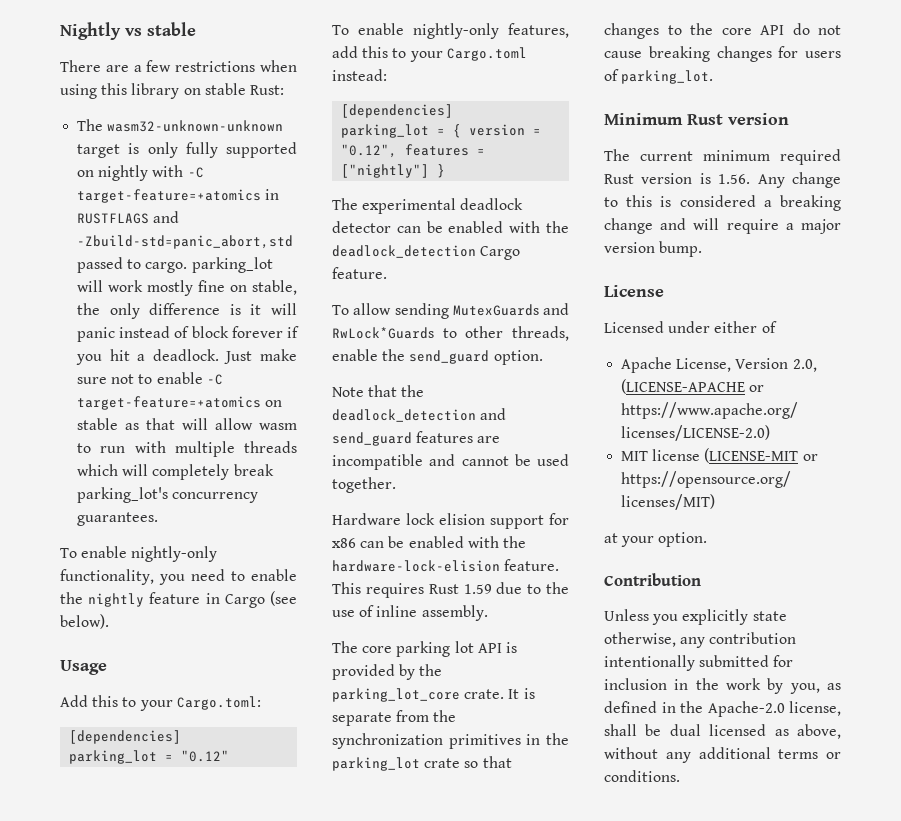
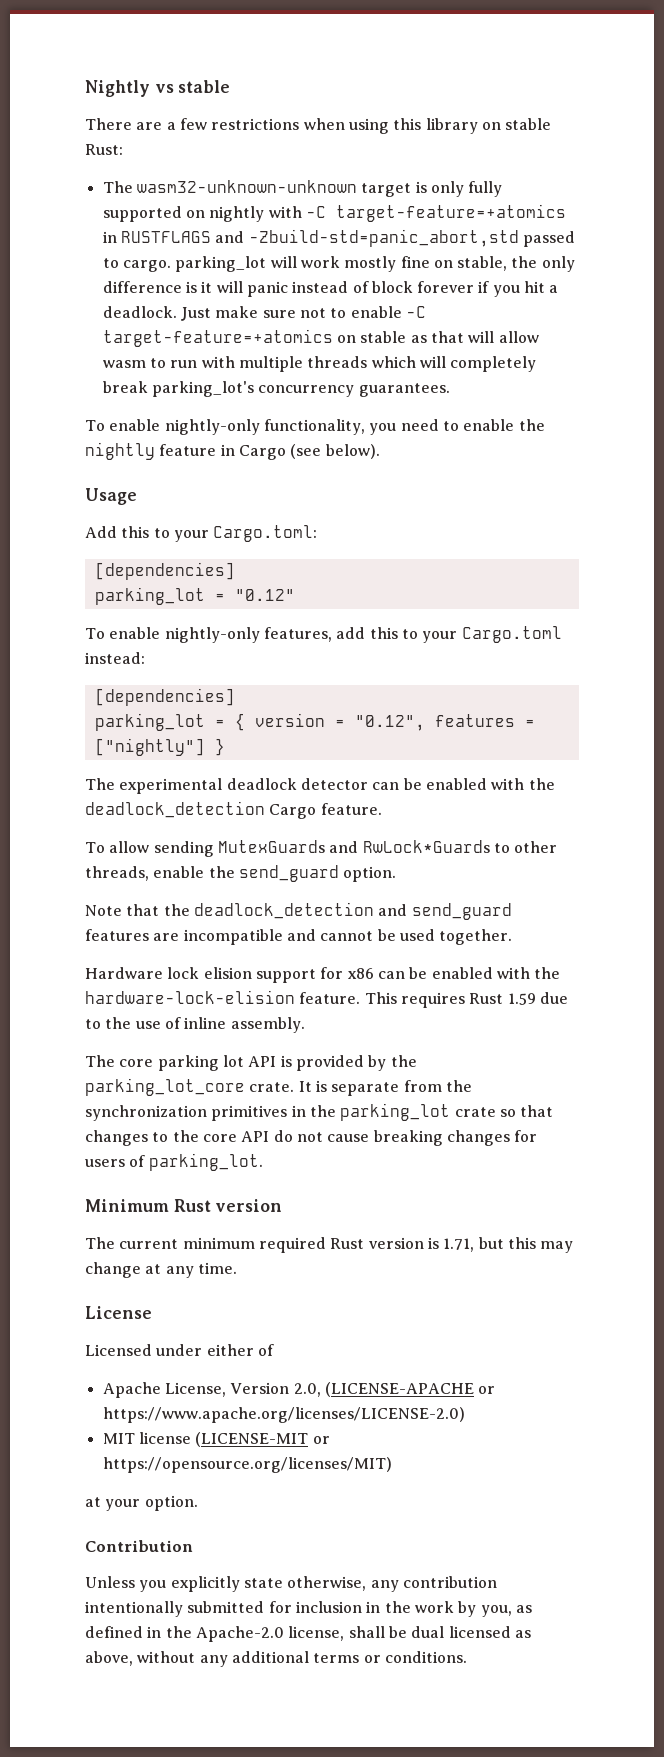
- The current minimum required Rust version is 1.56. Any change to this is considered a breaking change and will require a major version bump.
+ The current minimum required Rust version is 1.71, but this may change at any time.

